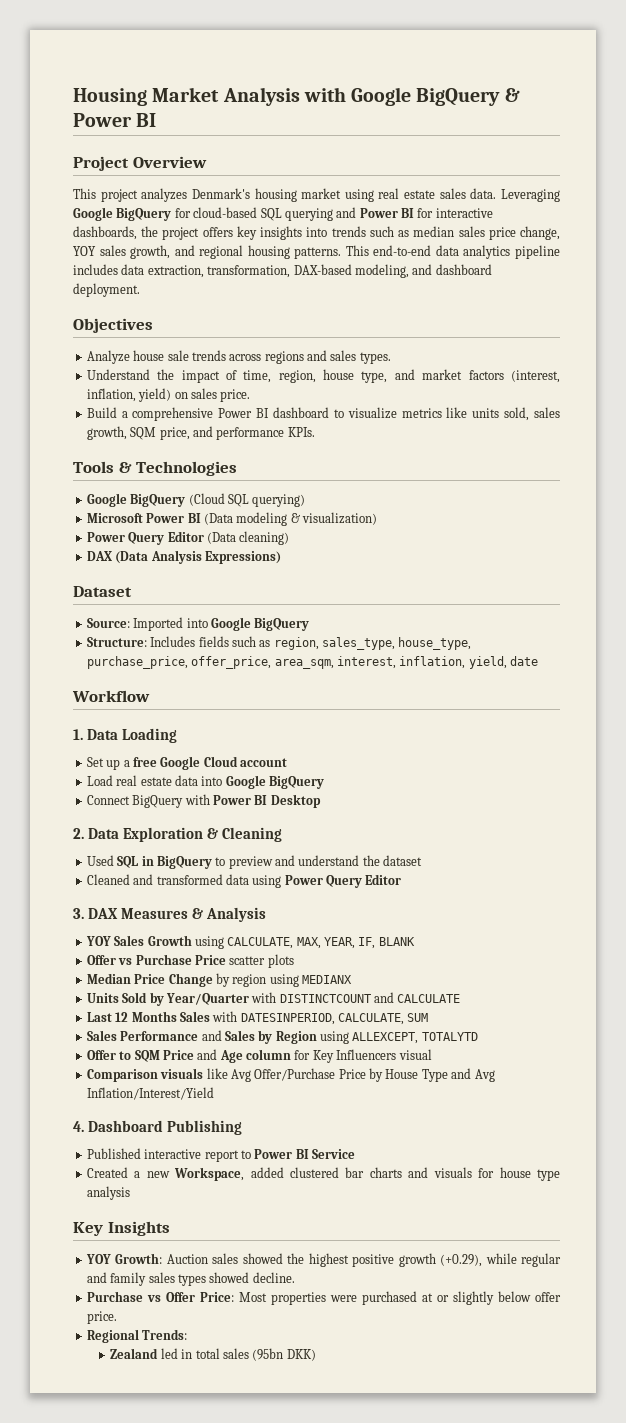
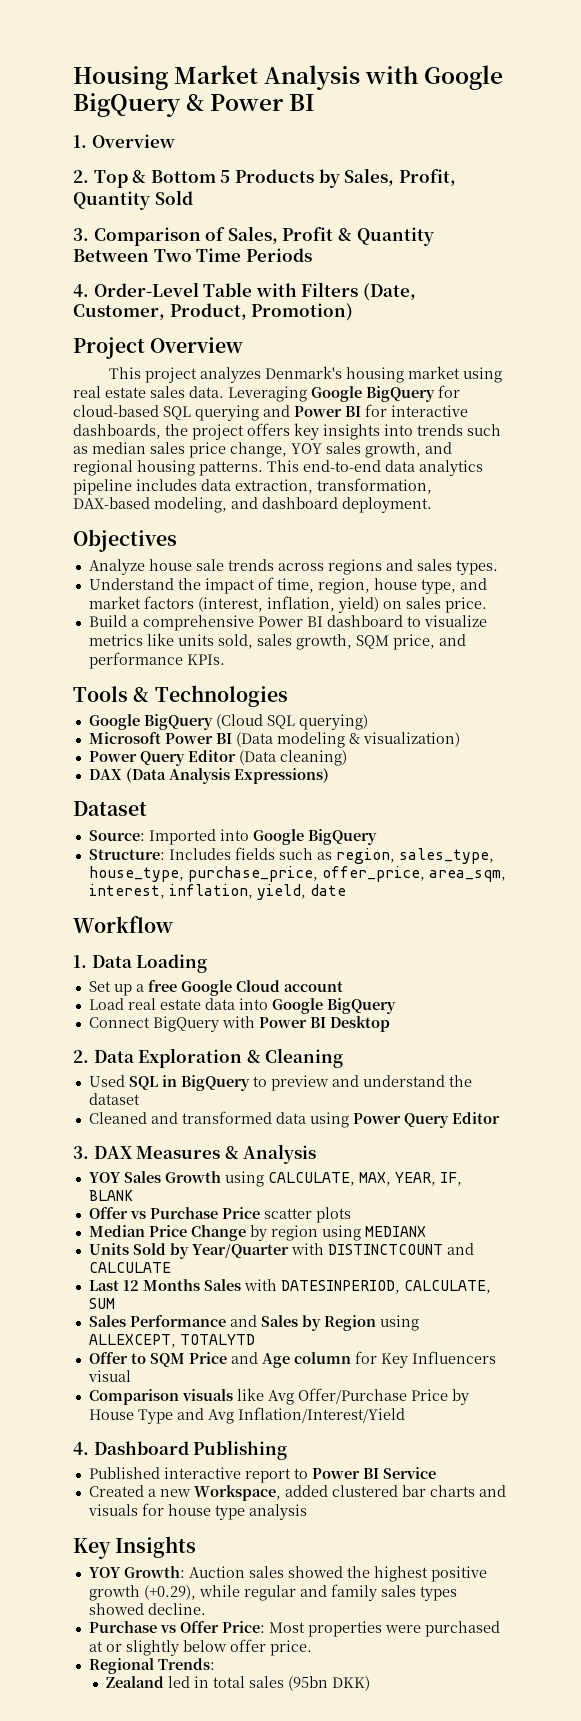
+ 1. Overview
+ 2. Top & Bottom 5 Products by Sales, Profit, Quantity Sold
+ 3. Comparison of Sales, Profit & Quantity Between Two Time Periods
+ 4. Order-Level Table with Filters (Date, Customer, Product, Promotion)

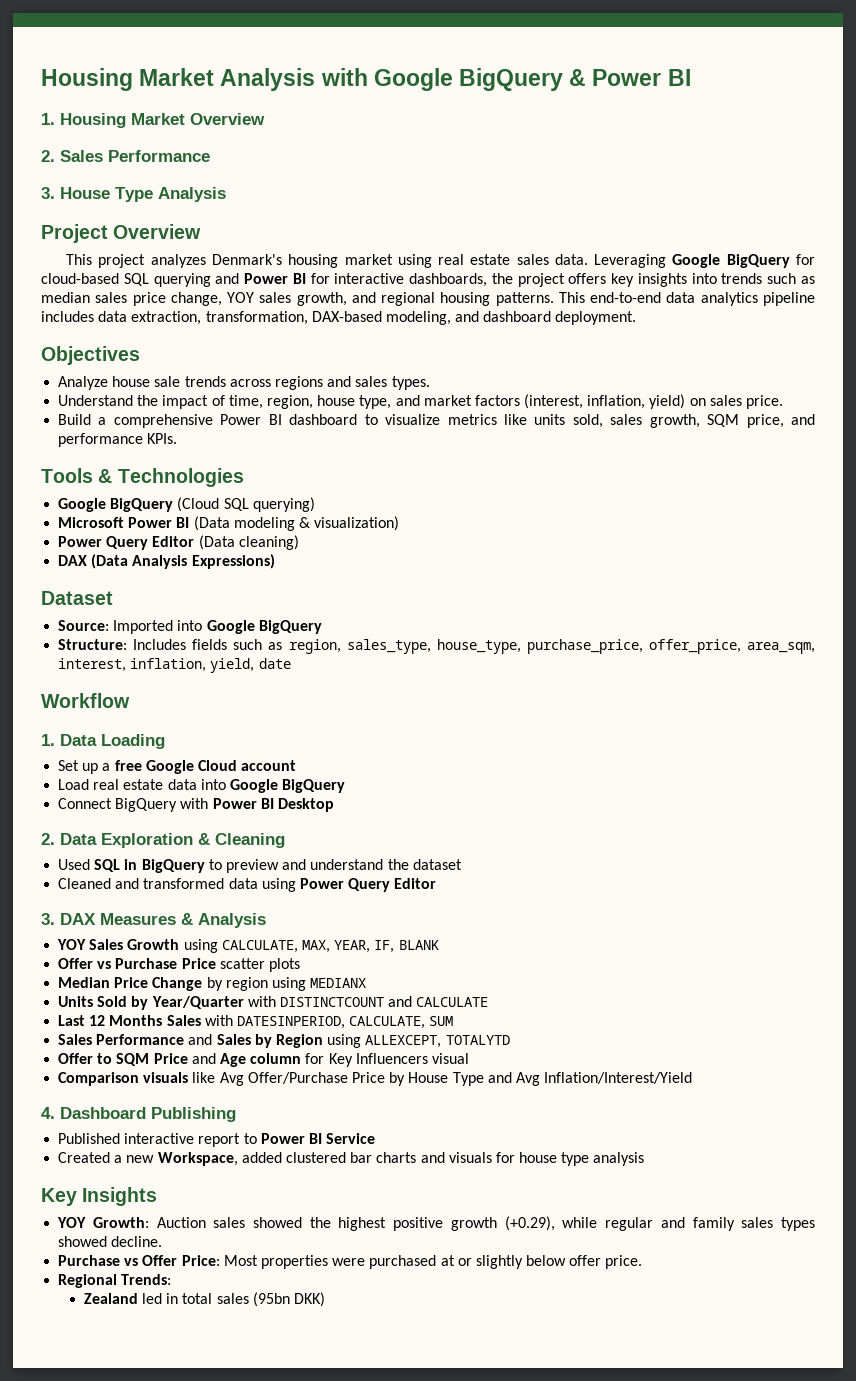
- 1. Overview
+ 1. Housing Market Overview
- 2. Top & Bottom 5 Products by Sales, Profit, Quantity Sold
- 3. Comparison of Sales, Profit & Quantity Between Two Time Periods
- 4. Order-Level Table with Filters (Date, Customer, Product, Promotion)
+ 2. Sales Performance
+ 3. House Type Analysis

